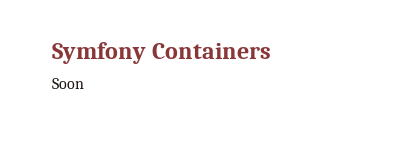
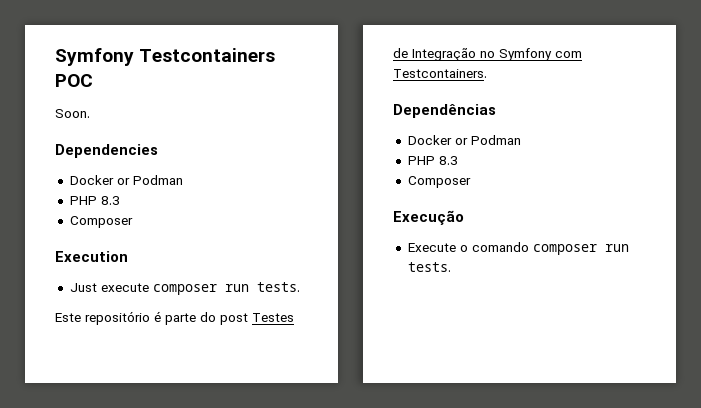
- Symfony Containers
- Soon
+ Symfony Testcontainers POC
+ Soon.
+ Dependencies
+ Docker or Podman
+ PHP 8.3
+ Composer
+ Execution
+ Just execute composer run tests.
+ Este repositório é parte do post Testes de Integração no Symfony com Testcontainers.
+ Dependências
+ Docker or Podman
+ PHP 8.3
+ Composer
+ Execução
+ Execute o comando composer run tests.

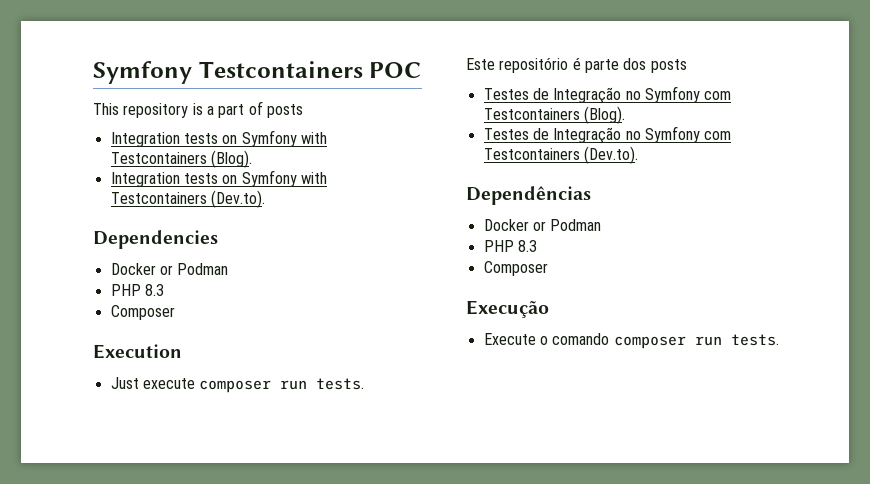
- Soon.
+ This repository is a part of posts
+ Integration tests on Symfony with Testcontainers (Blog).
+ Integration tests on Symfony with Testcontainers (Dev.to).
- Este repositório é parte do post Testes de Integração no Symfony com Testcontainers.
+ Este repositório é parte dos posts
+ Testes de Integração no Symfony com Testcontainers (Blog).
+ Testes de Integração no Symfony com Testcontainers (Dev.to).

